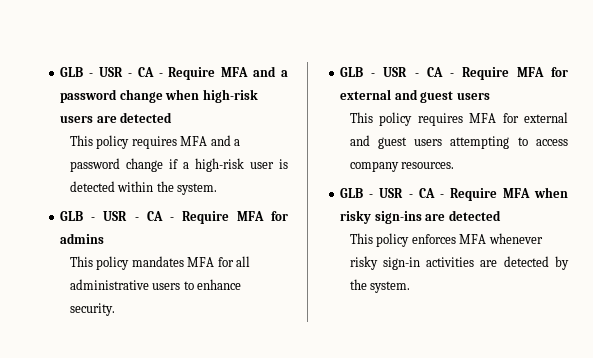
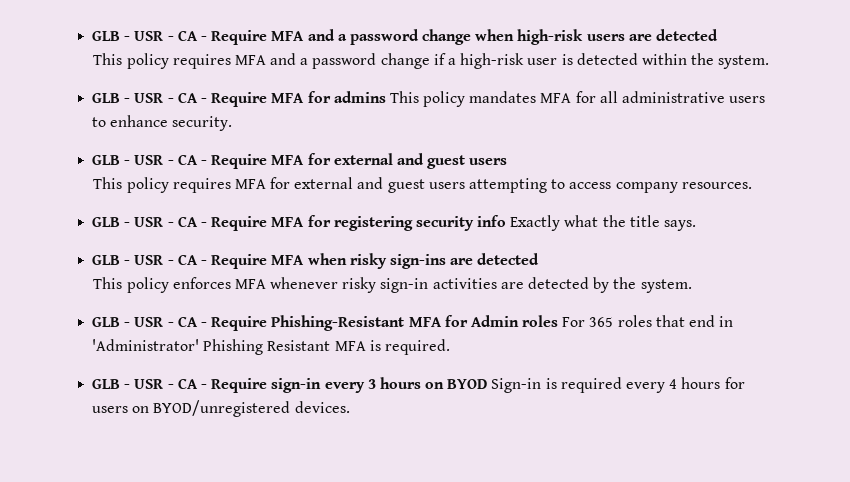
- GLB - USR - CA - Require MFA for admins
- This policy mandates MFA for all administrative users to enhance security.
+ GLB - USR - CA - Require MFA for admins This policy mandates MFA for all administrative users to enhance security.
+ GLB - USR - CA - Require MFA for registering security info Exactly what the title says.
+ GLB - USR - CA - Require Phishing-Resistant MFA for Admin roles For 365 roles that end in 'Administrator' Phishing Resistant MFA is required.
+ GLB - USR - CA - Require sign-in every 3 hours on BYOD Sign-in is required every 4 hours for users on BYOD/unregistered devices.

